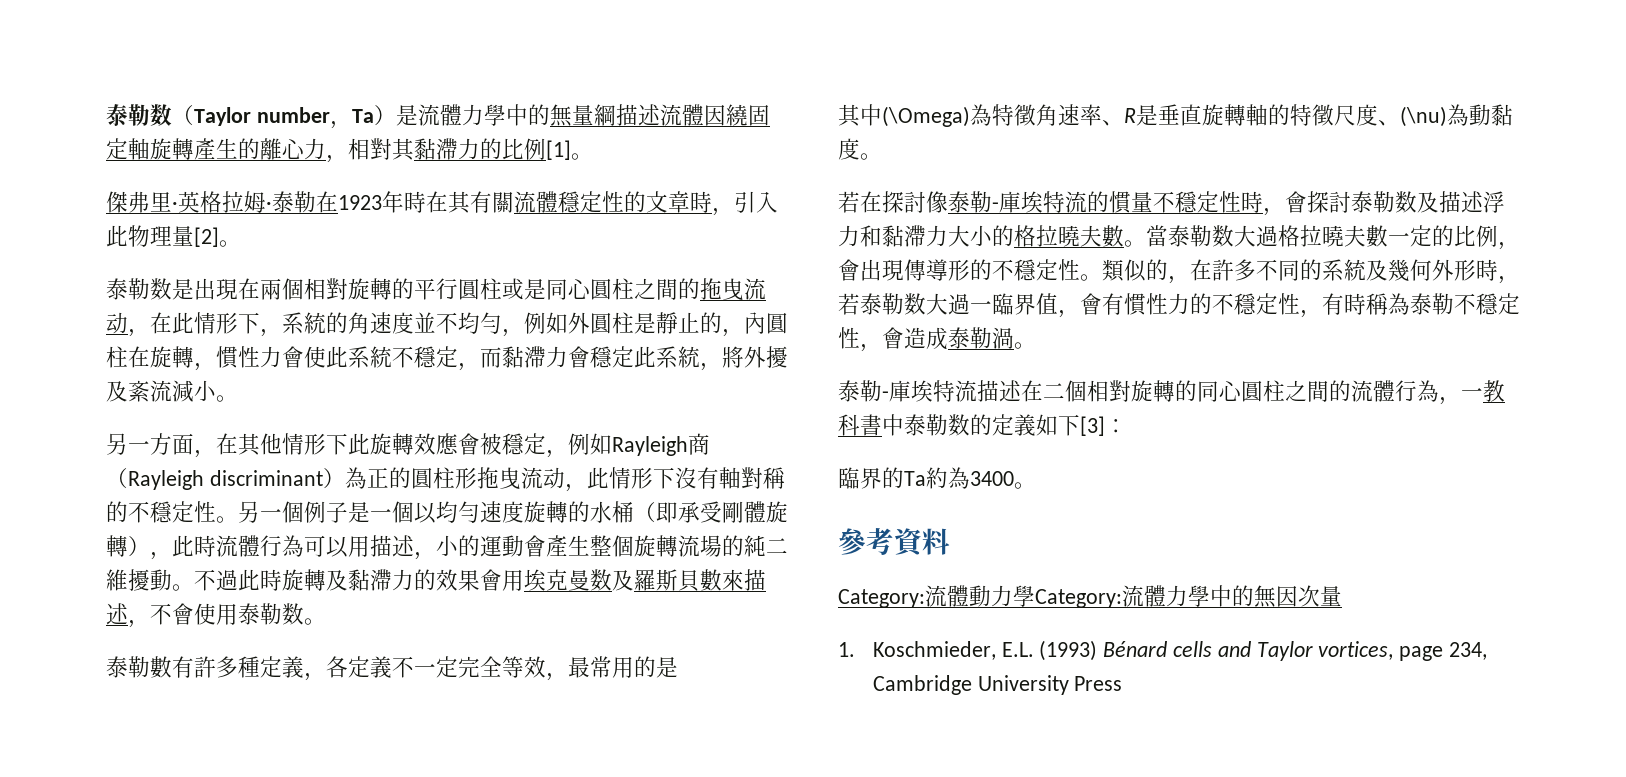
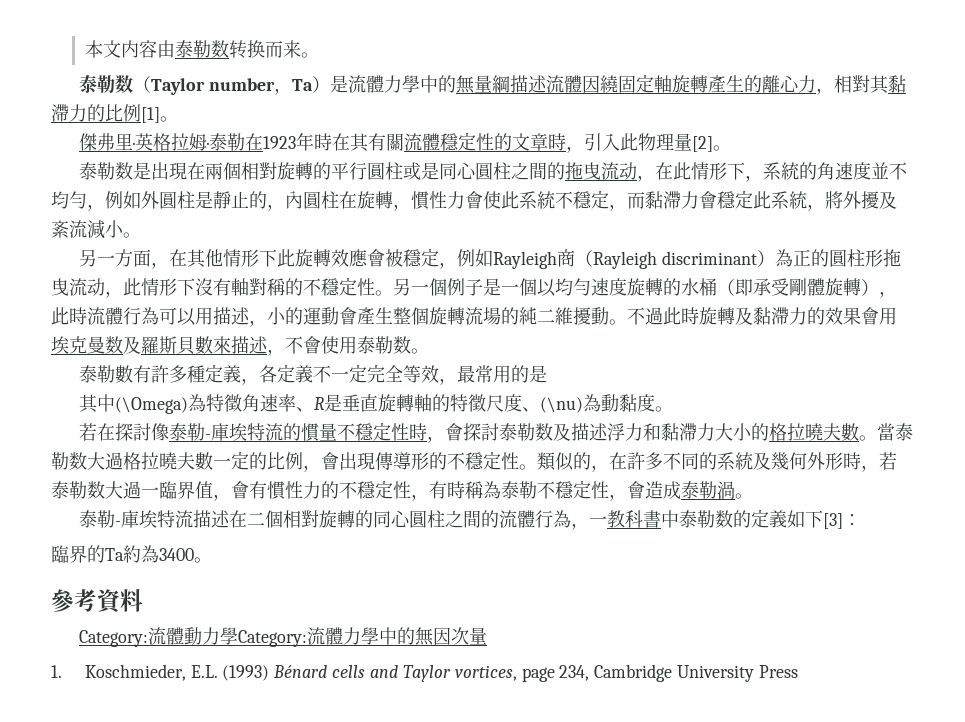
+ 本文内容由泰勒数转换而来。

